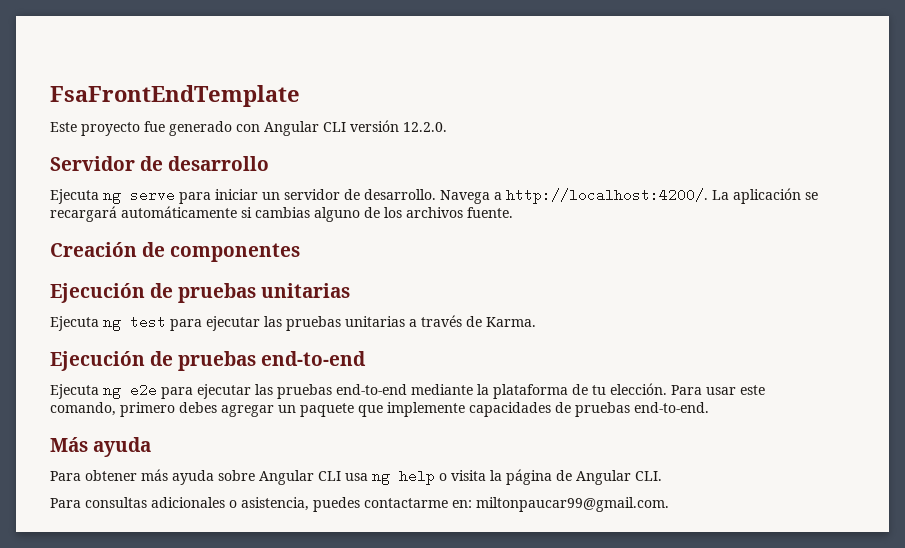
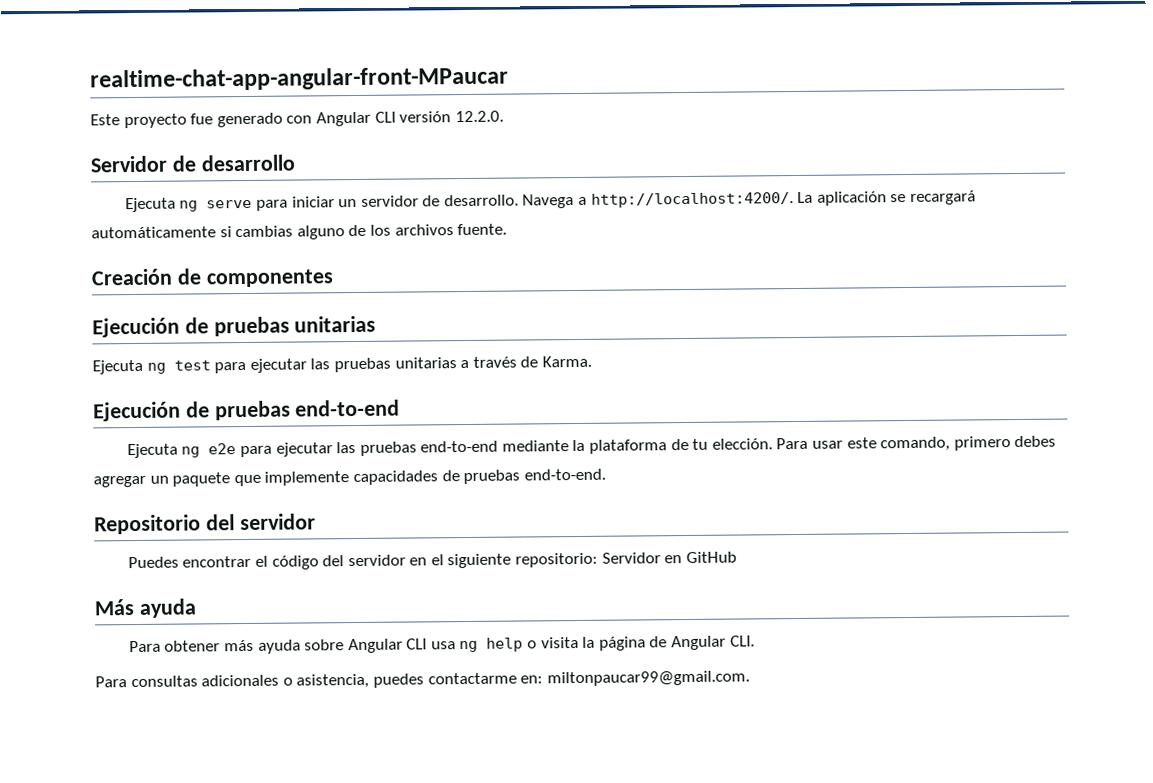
- FsaFrontEndTemplate
+ realtime-chat-app-angular-front-MPaucar
+ Repositorio del servidor
+ Puedes encontrar el código del servidor en el siguiente repositorio: Servidor en GitHub

